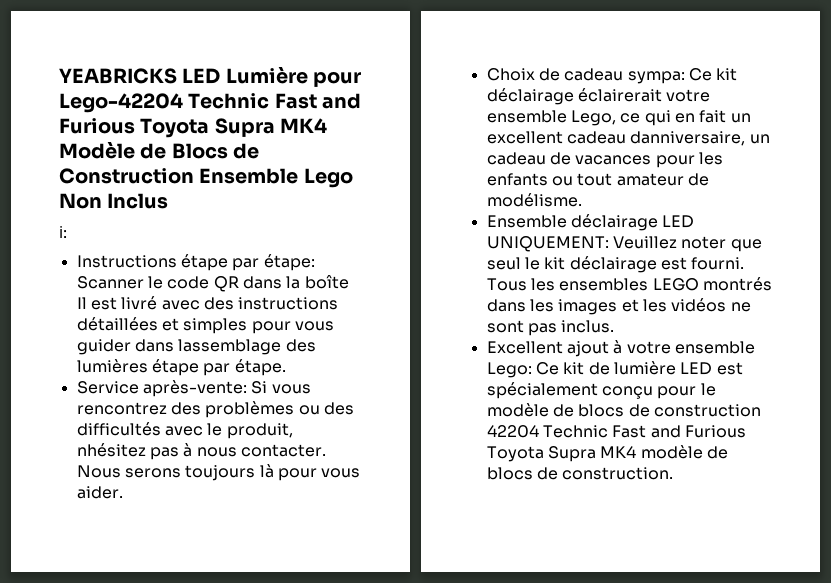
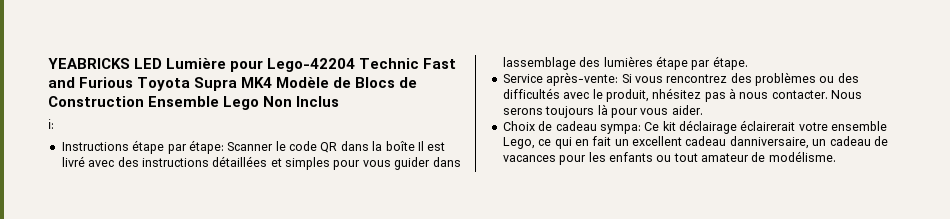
- Ensemble déclairage LED UNIQUEMENT: Veuillez noter que seul le kit déclairage est fourni. Tous les ensembles LEGO montrés dans les images et les vidéos ne sont pas inclus.
- Excellent ajout à votre ensemble Lego: Ce kit de lumière LED est spécialement conçu pour le modèle de blocs de construction 42204 Technic Fast and Furious Toyota Supra MK4 modèle de blocs de construction.

